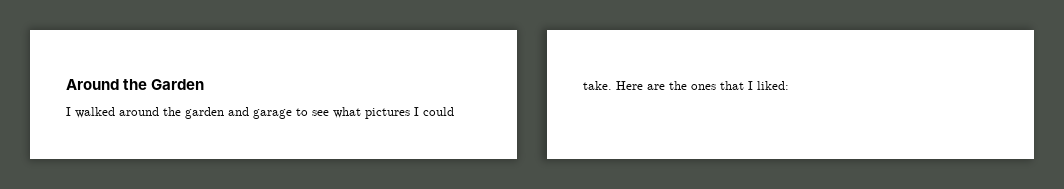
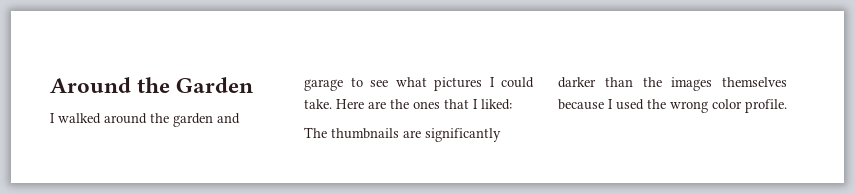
+ The thumbnails are significantly darker than the images themselves because I used the wrong color profile.

